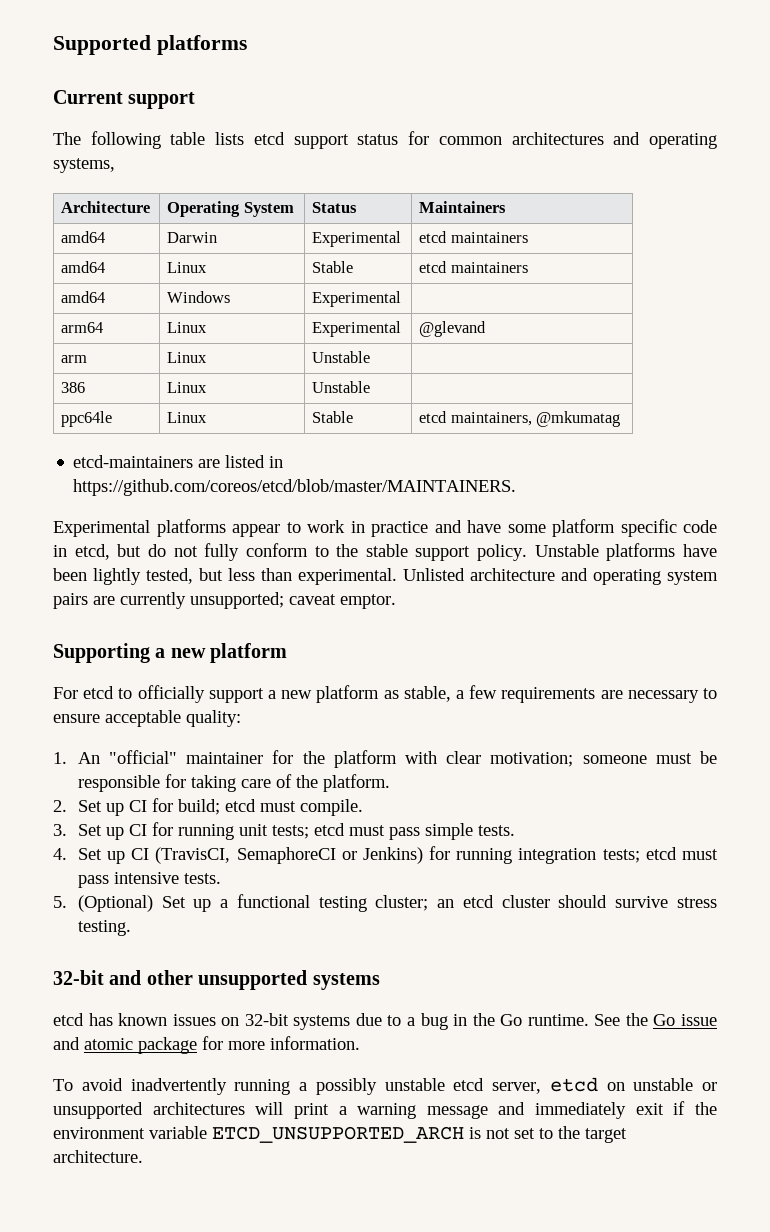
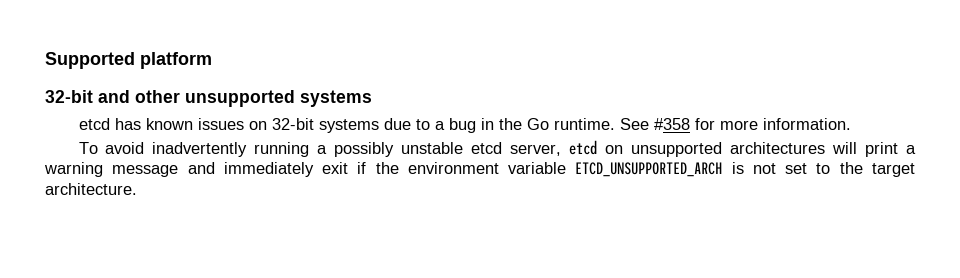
- Supported platforms
- Current support
- The following table lists etcd support status for common architectures and operating systems,
- Architecture | Operating System | Status | Maintainers
- amd64 | Darwin | Experimental | etcd maintainers
- amd64 | Linux | Stable | etcd maintainers
- amd64 | Windows | Experimental |
- arm64 | Linux | Experimental | @glevand
- arm | Linux | Unstable |
- 386 | Linux | Unstable |
- ppc64le | Linux | Stable | etcd maintainers, @mkumatag
- etcd-maintainers are listed in https://github.com/coreos/etcd/blob/master/MAINTAINERS.
- Experimental platforms appear to work in practice and have some platform specific code in etcd, but do not fully conform to the stable support policy. Unstable platforms have been lightly tested, but less than experimental. Unlisted architecture and operating system pairs are currently unsupported; caveat emptor.
- Supporting a new platform
- For etcd to officially support a new platform as stable, a few requirements are necessary to ensure acceptable quality:
- 1. An "official" maintainer for the platform with clear motivation; someone must be responsible for taking care of the platform.
- 2. Set up CI for build; etcd must compile.
- 3. Set up CI for running unit tests; etcd must pass simple tests.
- 4. Set up CI (TravisCI, SemaphoreCI or Jenkins) for running integration tests; etcd must pass intensive tests.
- 5. (Optional) Set up a functional testing cluster; an etcd cluster should survive stress testing.
+ Supported platform
- See the Go issue and atomic package for more information.
+ See #358 for more information.
- To avoid inadvertently running a possibly unstable etcd server, etcd on unstable or unsupported architectures will print a warning message and immediately exit if the environment variable ETCD_UNSUPPORTED_ARCH is not set to the target architecture.
+ To avoid inadvertently running a possibly unstable etcd server, etcd on unsupported architectures will print a warning message and immediately exit if the environment variable ETCD_UNSUPPORTED_ARCH is not set to the target architecture.

